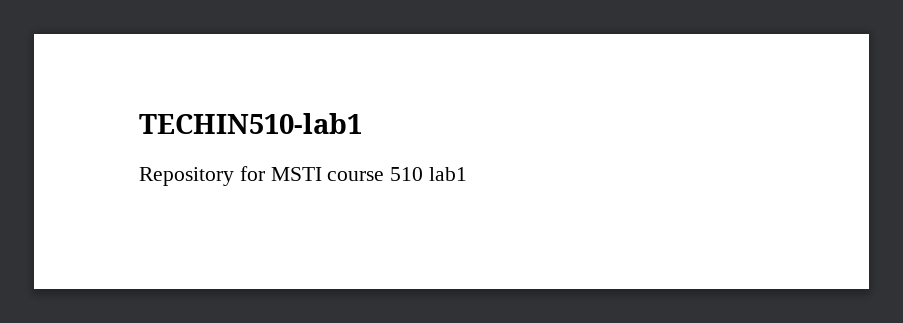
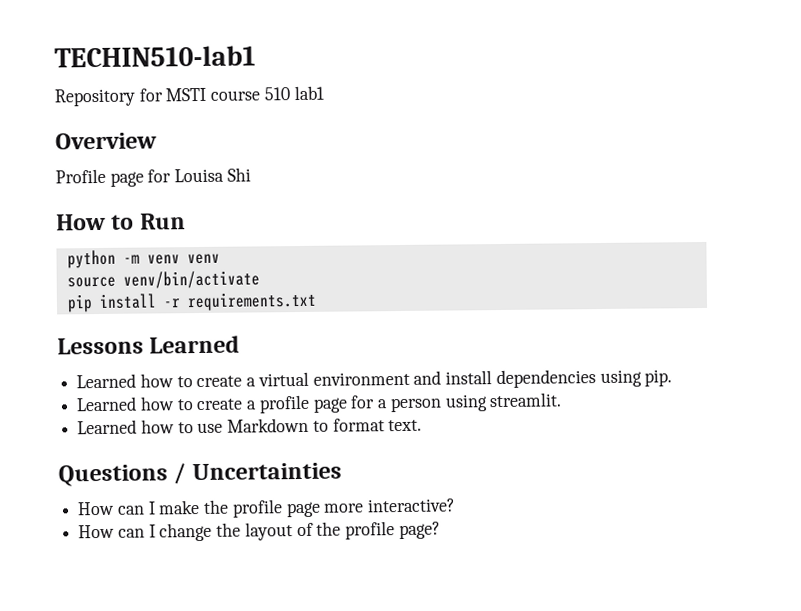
+ Overview
+ Profile page for Louisa Shi
+ How to Run
+ python -m venv venv
+ source venv/bin/activate
+ pip install -r requirements.txt
+ Lessons Learned
+ Learned how to create a virtual environment and install dependencies using pip.
+ Learned how to create a profile page for a person using streamlit.
+ Learned how to use Markdown to format text.
+ Questions / Uncertainties
+ How can I make the profile page more interactive?
+ How can I change the layout of the profile page?

